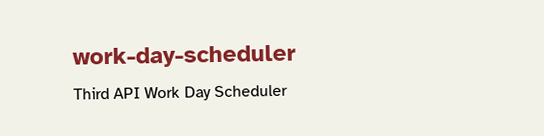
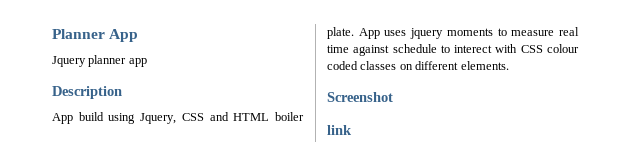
- work-day-scheduler
- Third API Work Day Scheduler
+ Planner App
+ Jquery planner app
+ Description
+ App build using Jquery, CSS and HTML boiler plate. App uses jquery moments to measure real time against schedule to interect with CSS colour coded classes on different elements.
+ Screenshot
+ link

